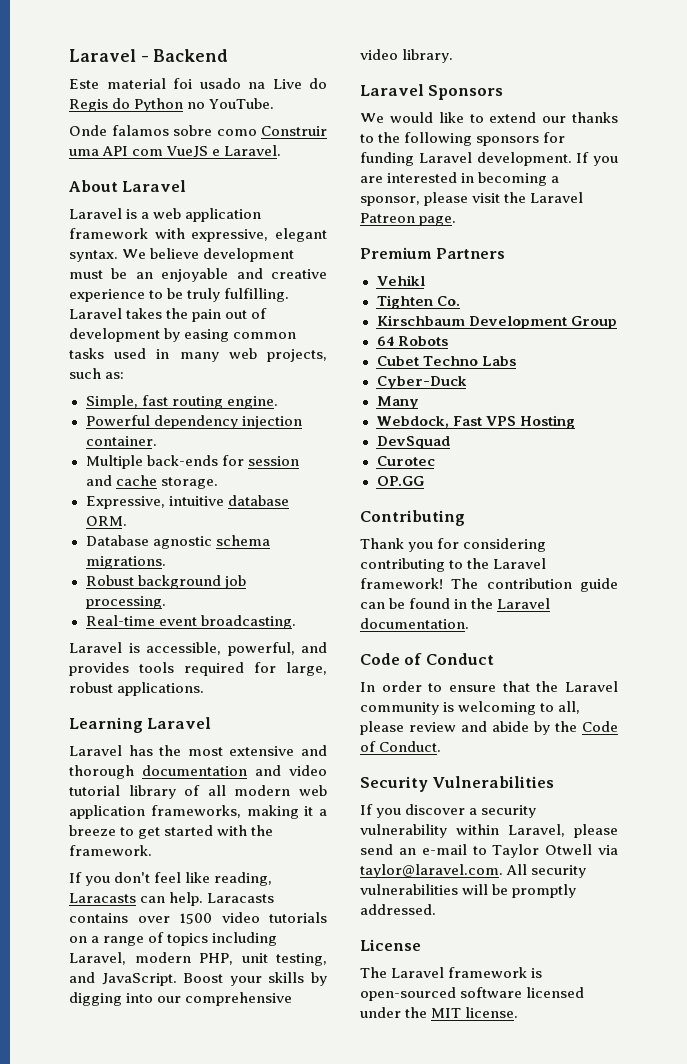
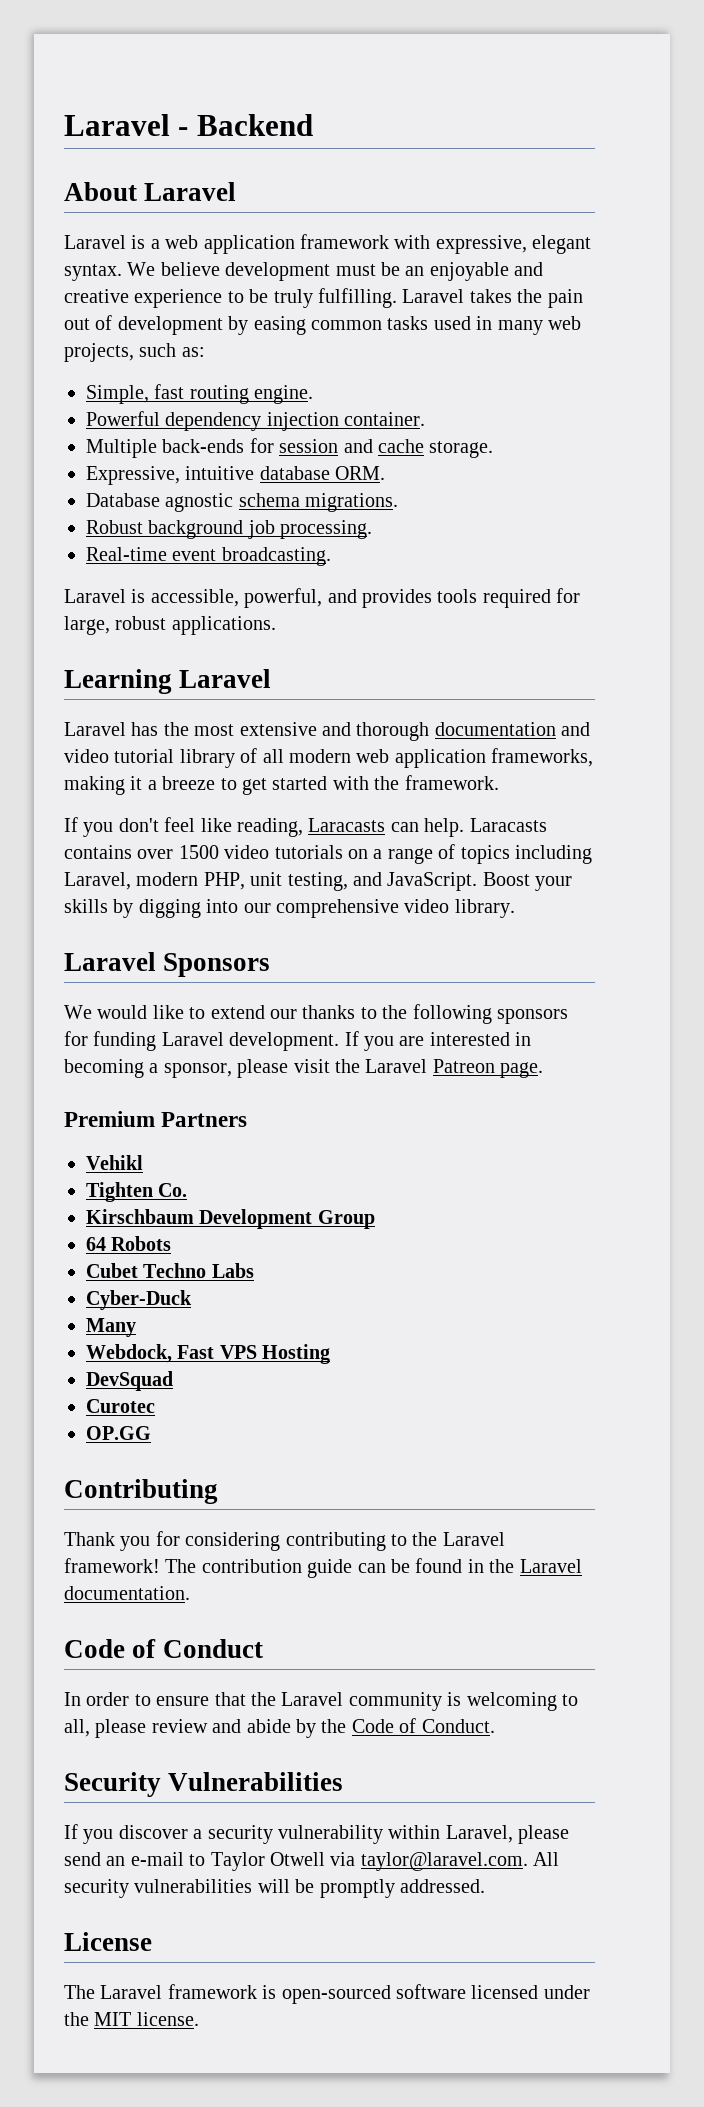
- Este material foi usado na Live do Regis do Python no YouTube.
- Onde falamos sobre como Construir uma API com VueJS e Laravel.

